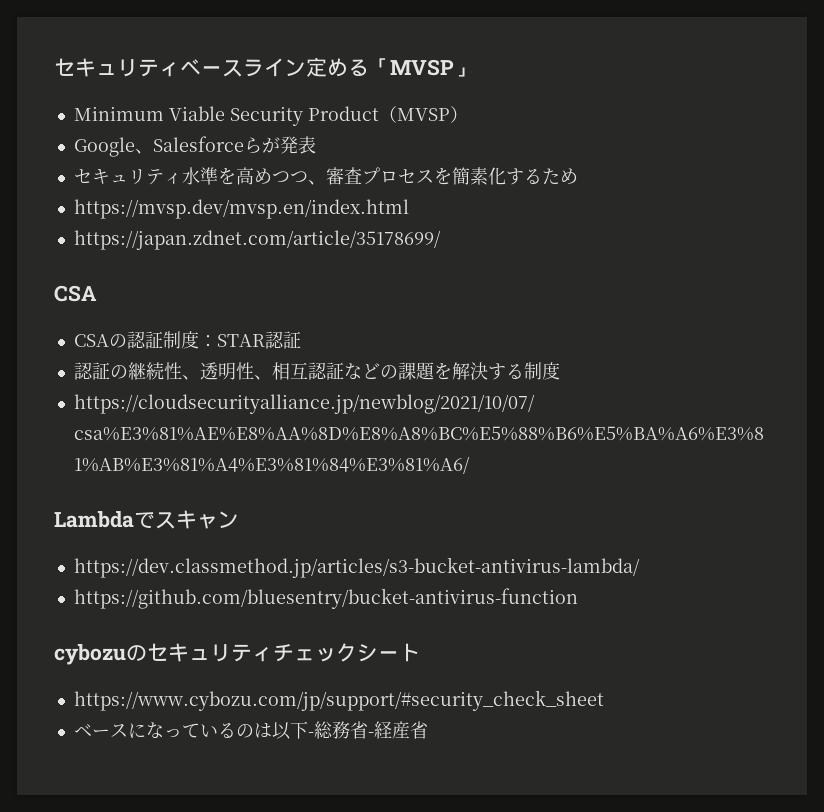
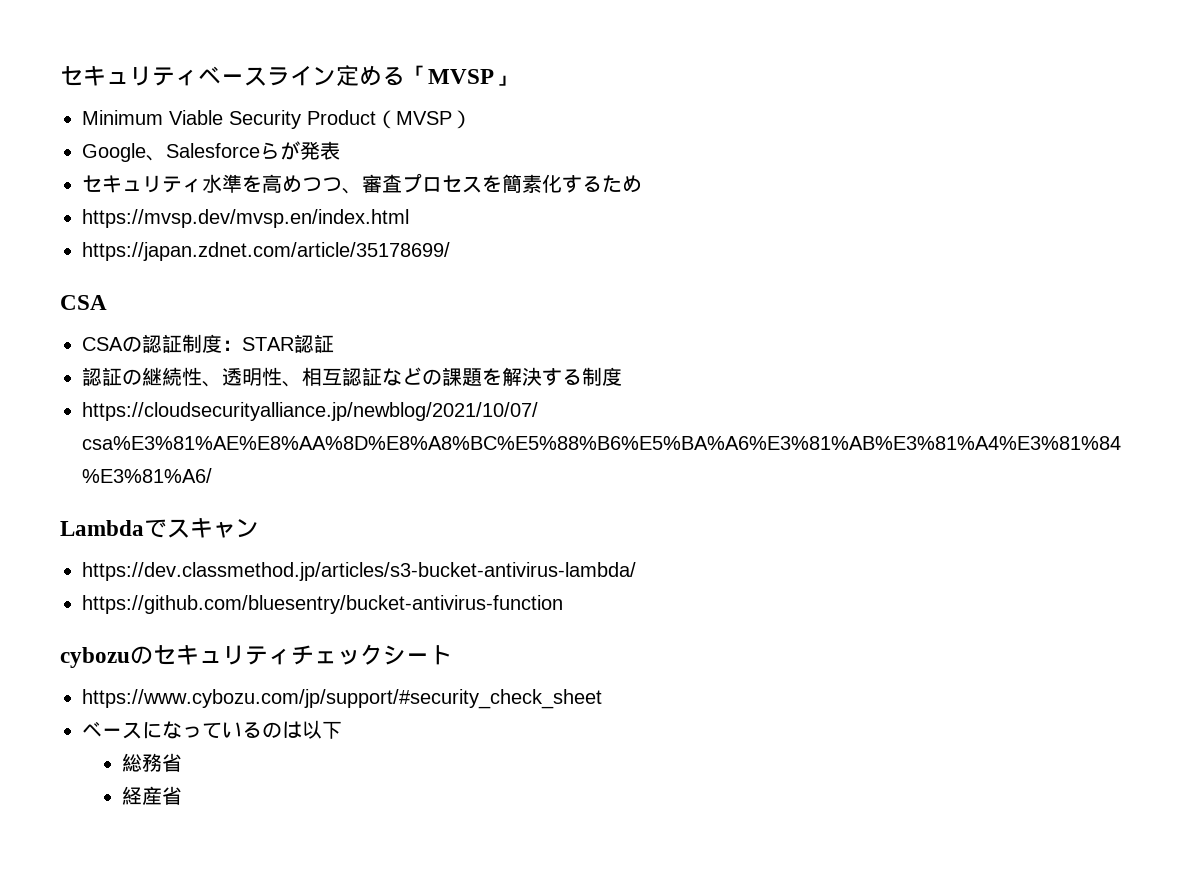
- ベースになっているのは以下-総務省-経産省
+ ベースになっているのは以下
+ 総務省
+ 経産省

